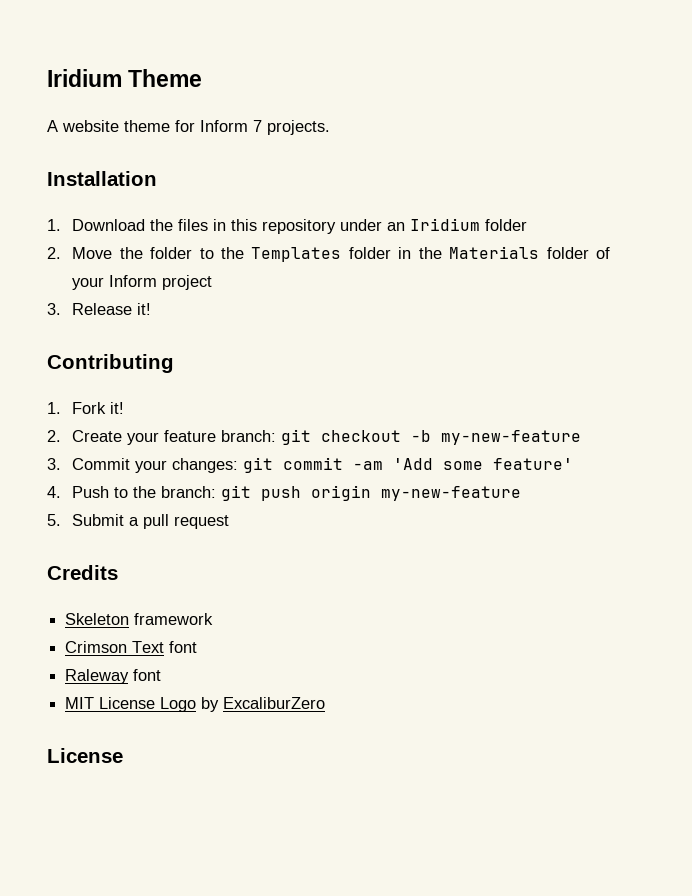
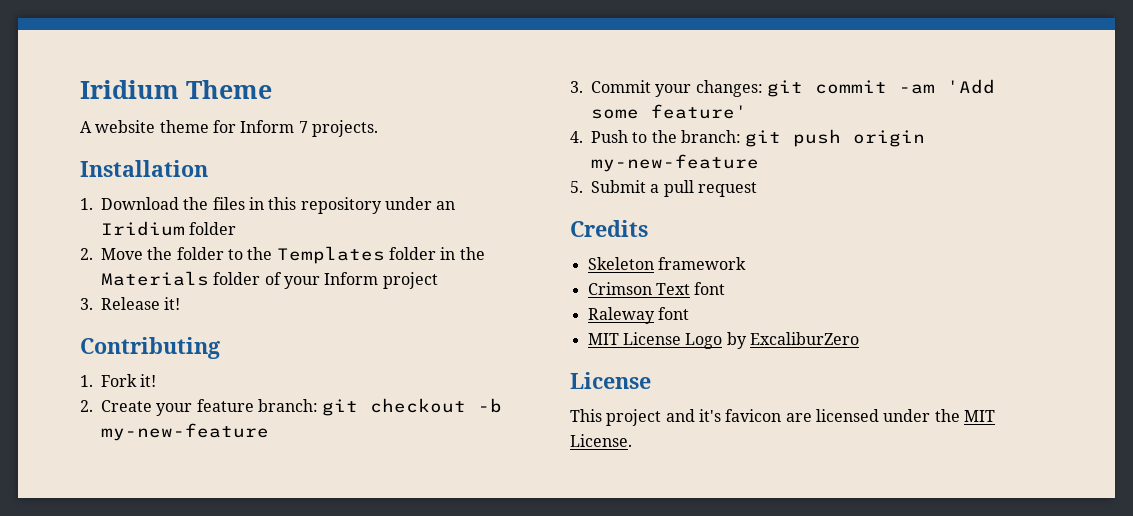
+ This project and it's favicon are licensed under the MIT License.

